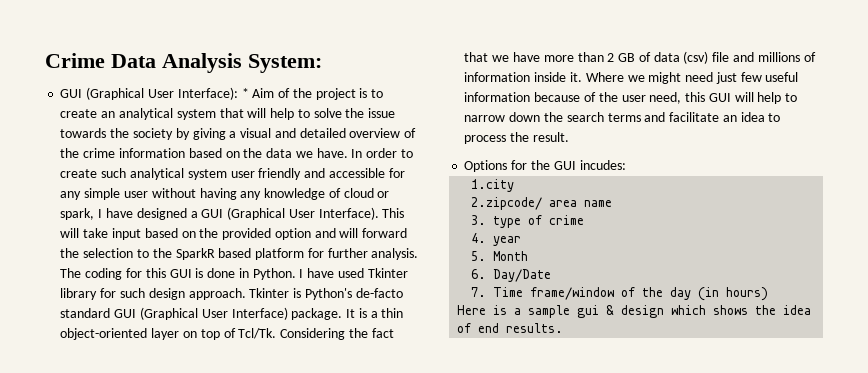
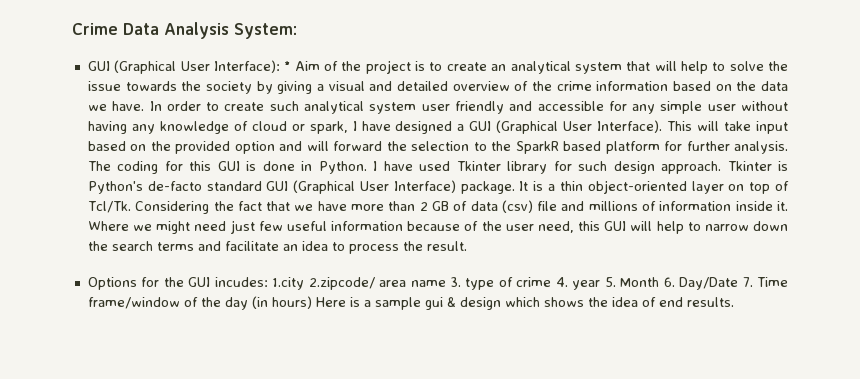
- Options for the GUI incudes:
- 1.city
- 2.zipcode/ area name
- 3. type of crime
- 4. year
- 5. Month
- 6. Day/Date
- 7. Time frame/window of the day (in hours)
- Here is a sample gui & design which shows the idea of end results.
+ Options for the GUI incudes: 1.city 2.zipcode/ area name 3. type of crime 4. year 5. Month 6. Day/Date 7. Time frame/window of the day (in hours) Here is a sample gui & design which shows the idea of end results.

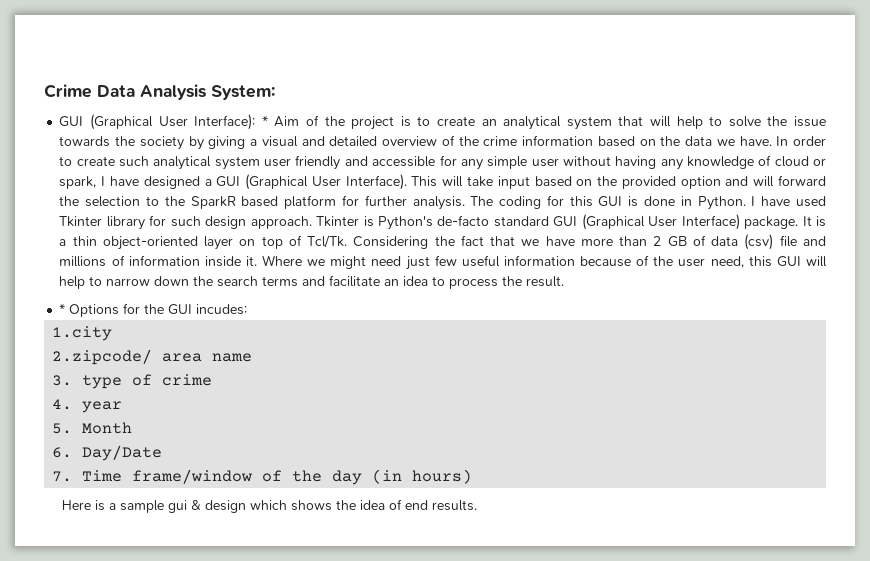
- Options for the GUI incudes: 1.city 2.zipcode/ area name 3. type of crime 4. year 5. Month 6. Day/Date 7. Time frame/window of the day (in hours) Here is a sample gui & design which shows the idea of end results.
+ * Options for the GUI incudes:
+ 1.city
+ 2.zipcode/ area name
+ 3. type of crime
+ 4. year
+ 5. Month
+ 6. Day/Date
+ 7. Time frame/window of the day (in hours)
+ Here is a sample gui & design which shows the idea of end results.

